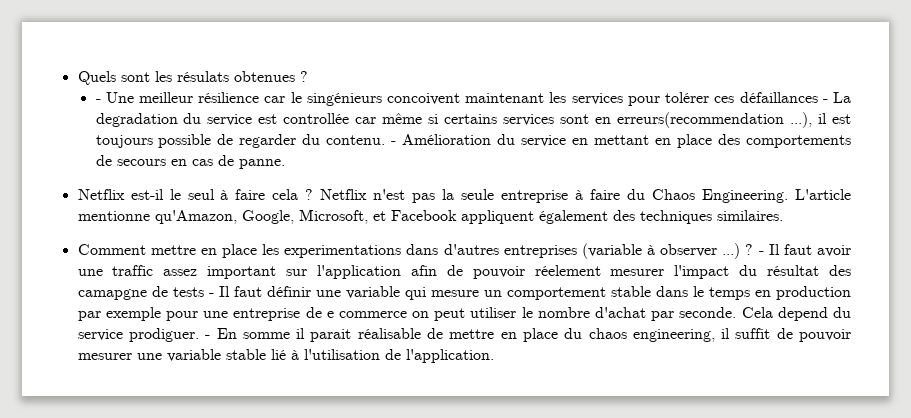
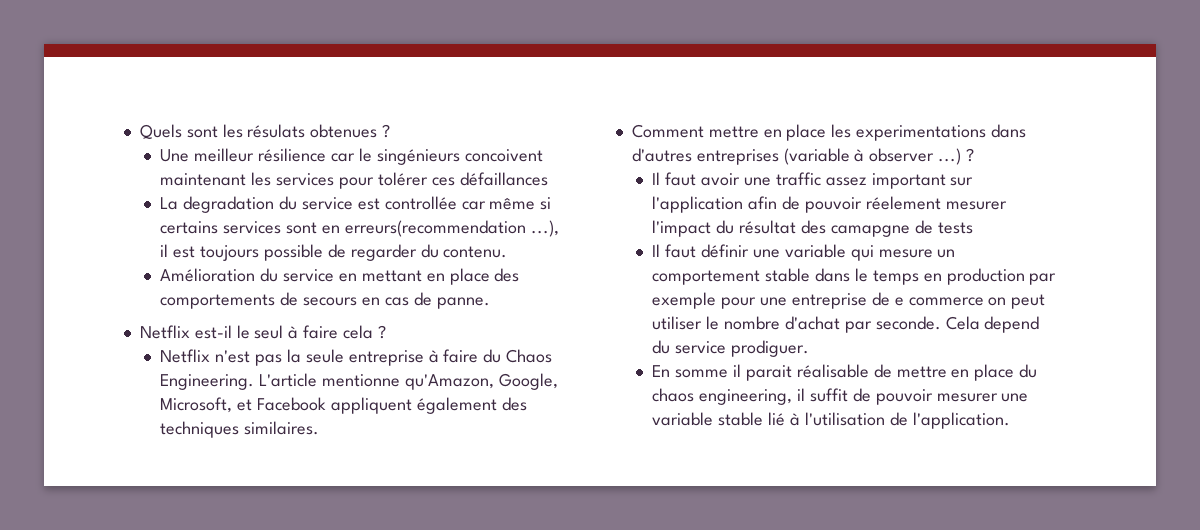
- - Une meilleur résilience car le singénieurs concoivent maintenant les services pour tolérer ces défaillances - La degradation du service est controllée car même si certains services sont en erreurs(recommendation ...), il est toujours possible de regarder du contenu. - Amélioration du service en mettant en place des comportements de secours en cas de panne.
+ Une meilleur résilience car le singénieurs concoivent maintenant les services pour tolérer ces défaillances
+ La degradation du service est controllée car même si certains services sont en erreurs(recommendation ...), il est toujours possible de regarder du contenu.
+ Amélioration du service en mettant en place des comportements de secours en cas de panne.
- Netflix est-il le seul à faire cela ? Netflix n'est pas la seule entreprise à faire du Chaos Engineering.
+ Netflix est-il le seul à faire cela ?
+ Netflix n'est pas la seule entreprise à faire du Chaos Engineering.
- Comment mettre en place les experimentations dans d'autres entreprises (variable à observer ...) ? - Il faut avoir une traffic assez important sur l'application afin de pouvoir réelement mesurer l'impact du résultat des camapgne de tests - Il faut définir une variable qui mesure un comportement stable dans le temps en production par exemple pour une entreprise de e commerce on peut utiliser le nombre d'achat par seconde.
+ Comment mettre en place les experimentations dans d'autres entreprises (variable à observer ...) ?
+ Il faut avoir une traffic assez important sur l'application afin de pouvoir réelement mesurer l'impact du résultat des camapgne de tests
+ Il faut définir une variable qui mesure un comportement stable dans le temps en production par exemple pour une entreprise de e commerce on peut utiliser le nombre d'achat par seconde.
- Cela depend du service prodiguer. - En somme il parait réalisable de mettre en place du chaos engineering, il suffit de pouvoir mesurer une variable stable lié à l'utilisation de l'application.
+ Cela depend du service prodiguer.
+ En somme il parait réalisable de mettre en place du chaos engineering, il suffit de pouvoir mesurer une variable stable lié à l'utilisation de l'application.

